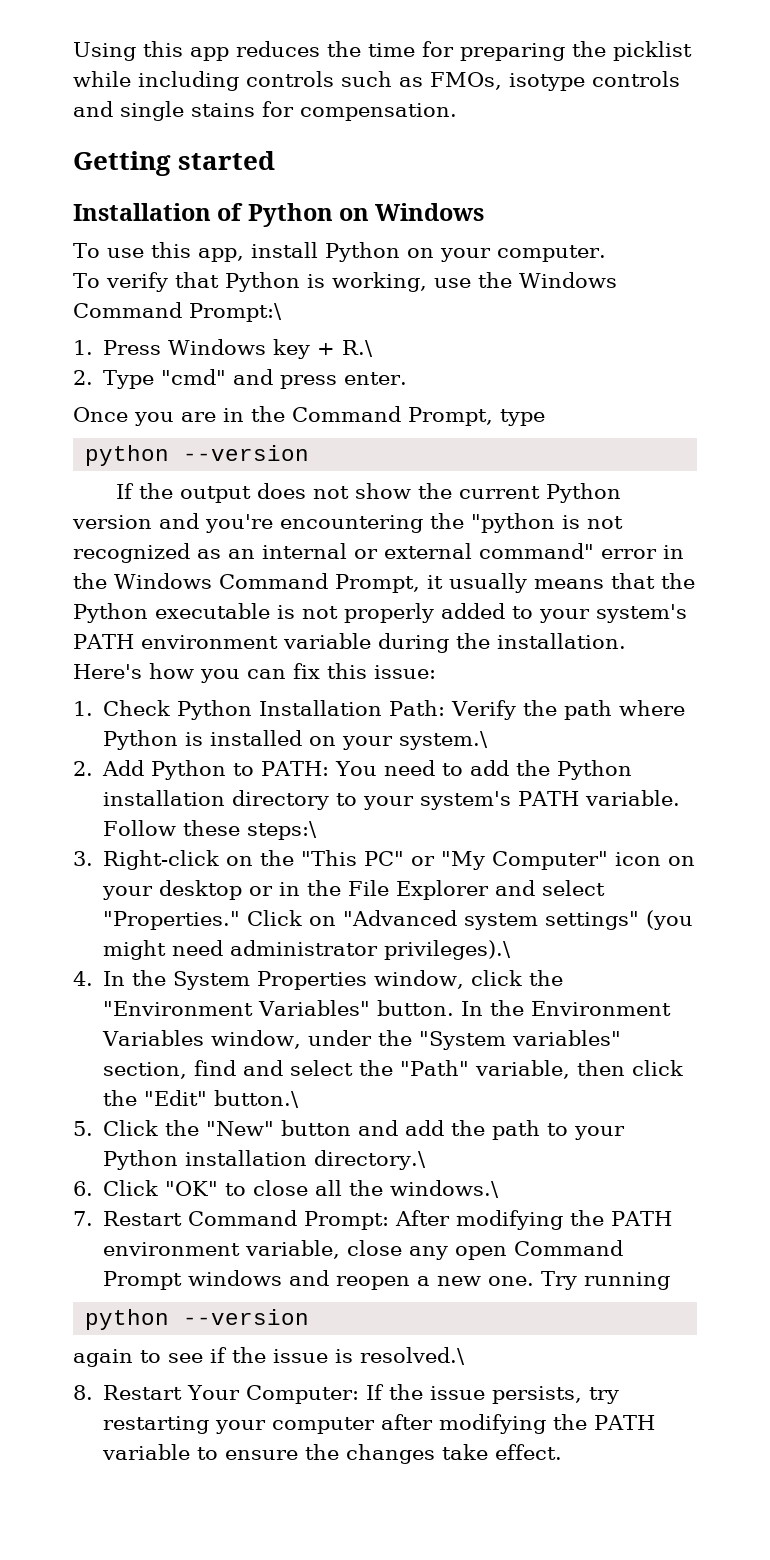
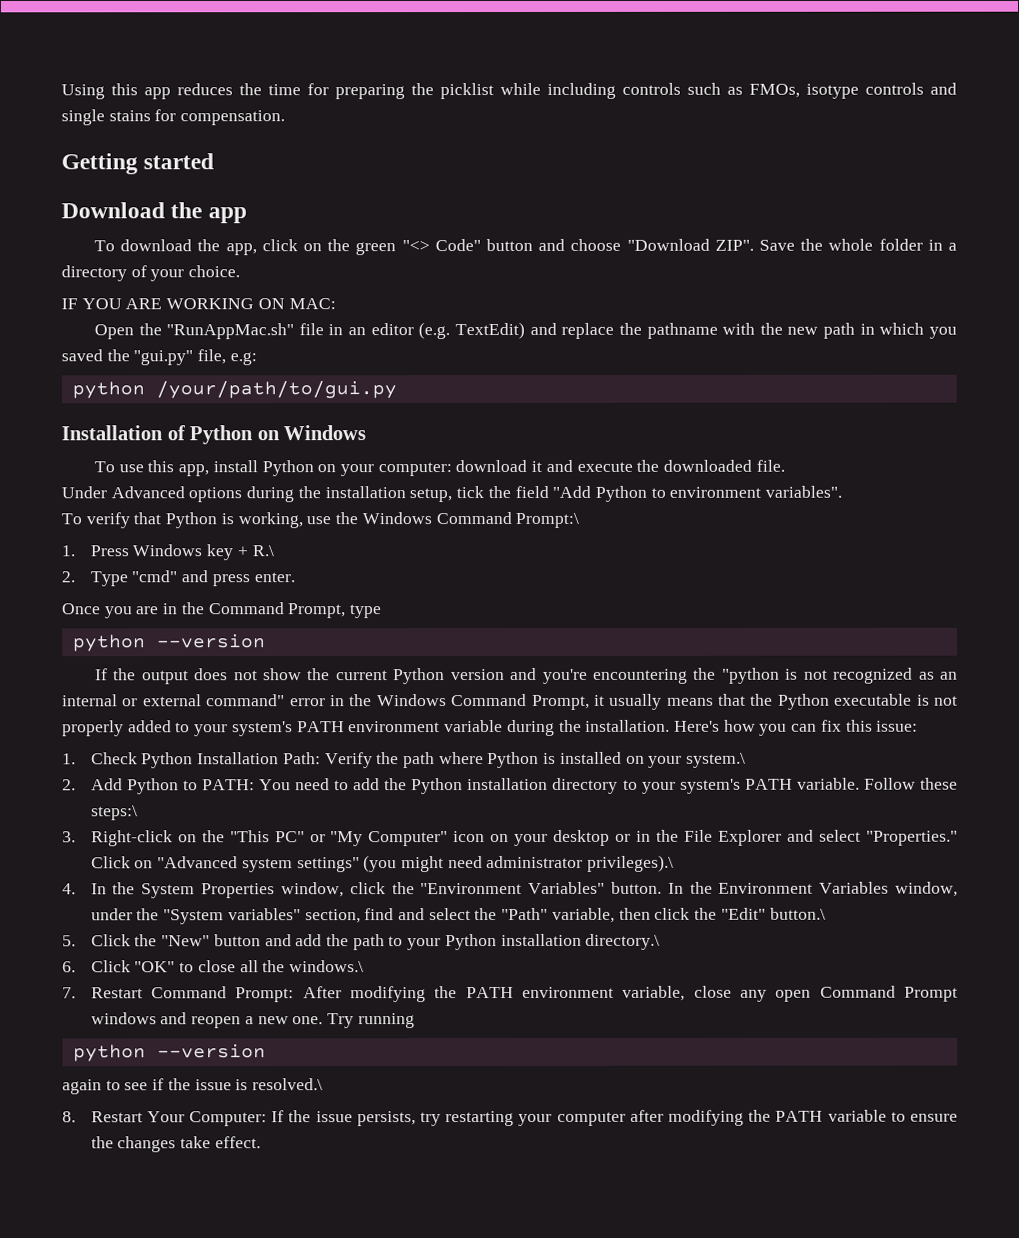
+ Download the app
+ To download the app, click on the green "<> Code" button and choose "Download ZIP". Save the whole folder in a directory of your choice.
+ IF YOU ARE WORKING ON MAC:
+ Open the "RunAppMac.sh" file in an editor (e.g. TextEdit) and replace the pathname with the new path in which you saved the "gui.py" file, e.g:
+ python /your/path/to/gui.py
- To use this app, install Python on your computer.
+ To use this app, install Python on your computer: download it and execute the downloaded file.
+ Under Advanced options during the installation setup, tick the field "Add Python to environment variables".

